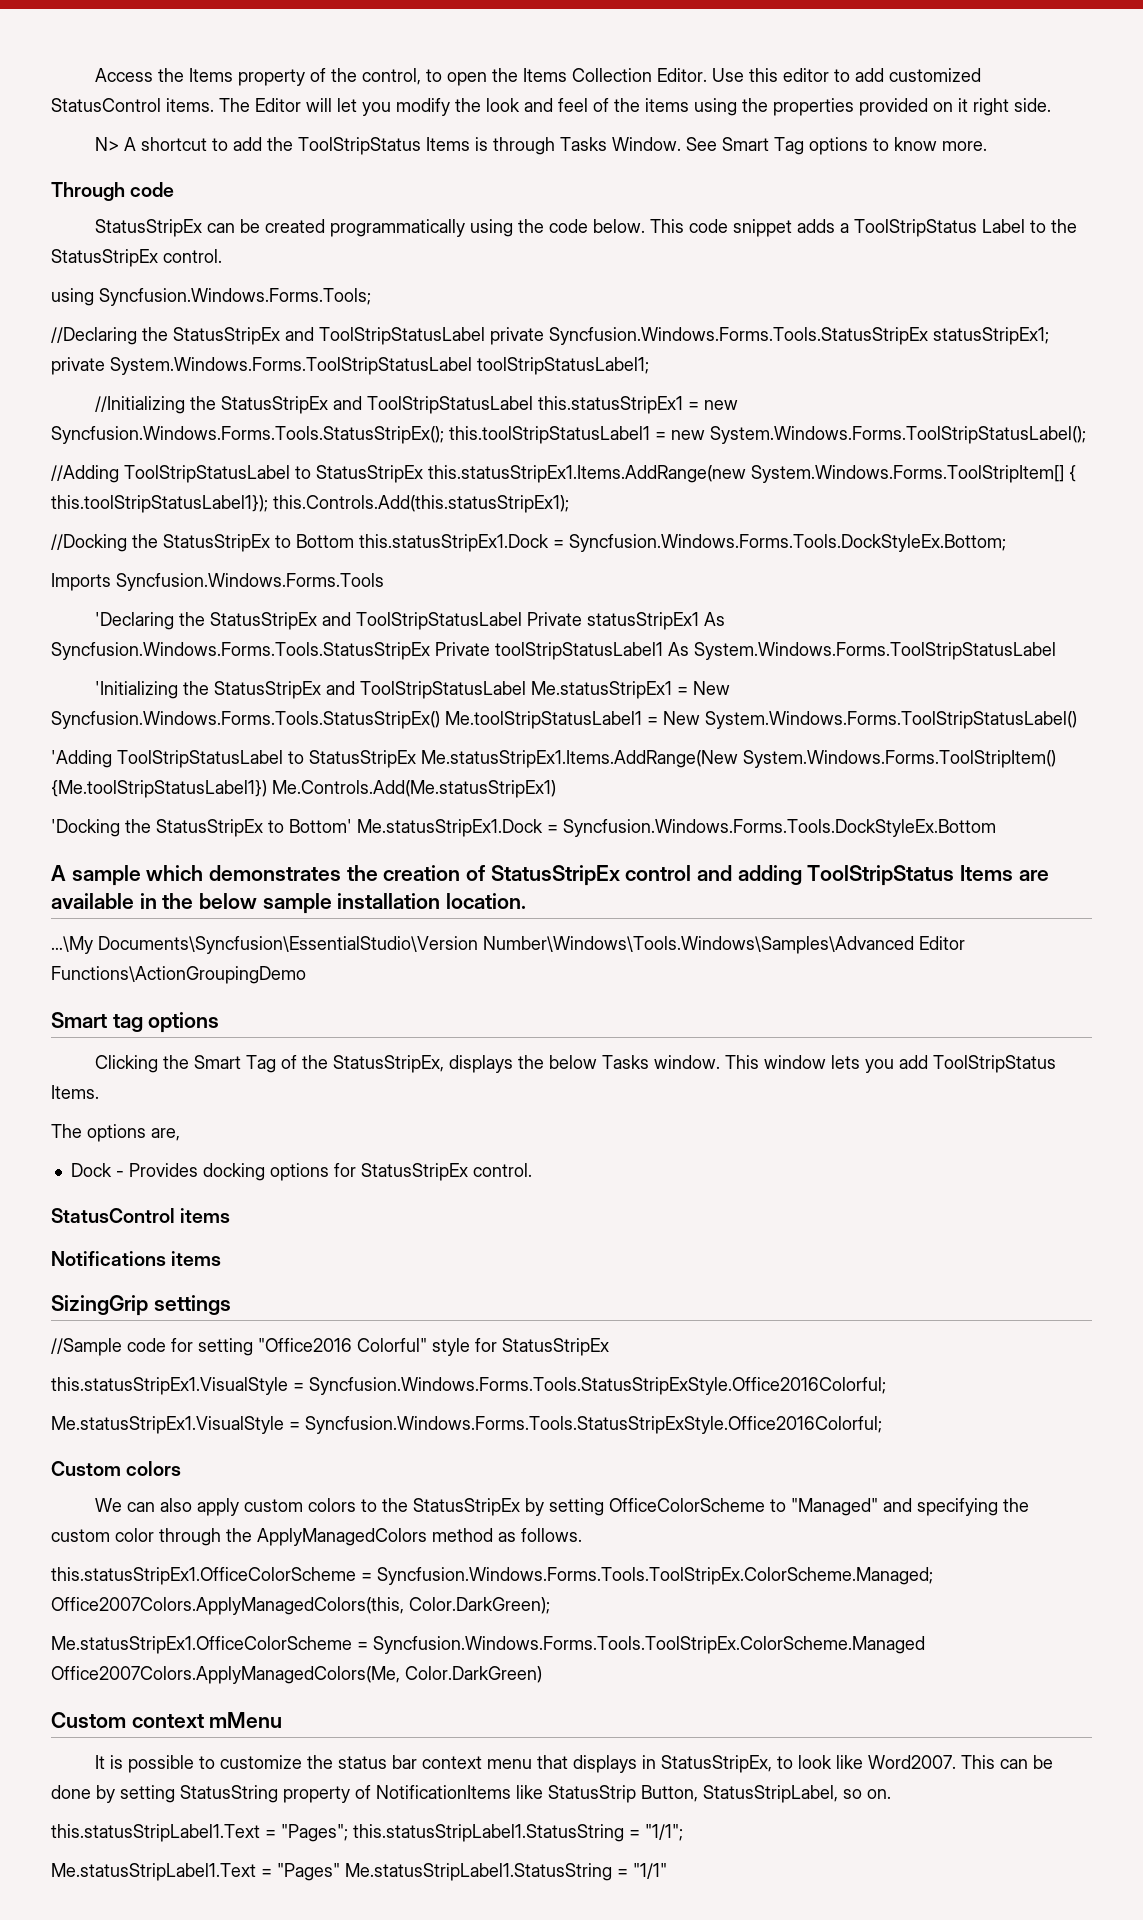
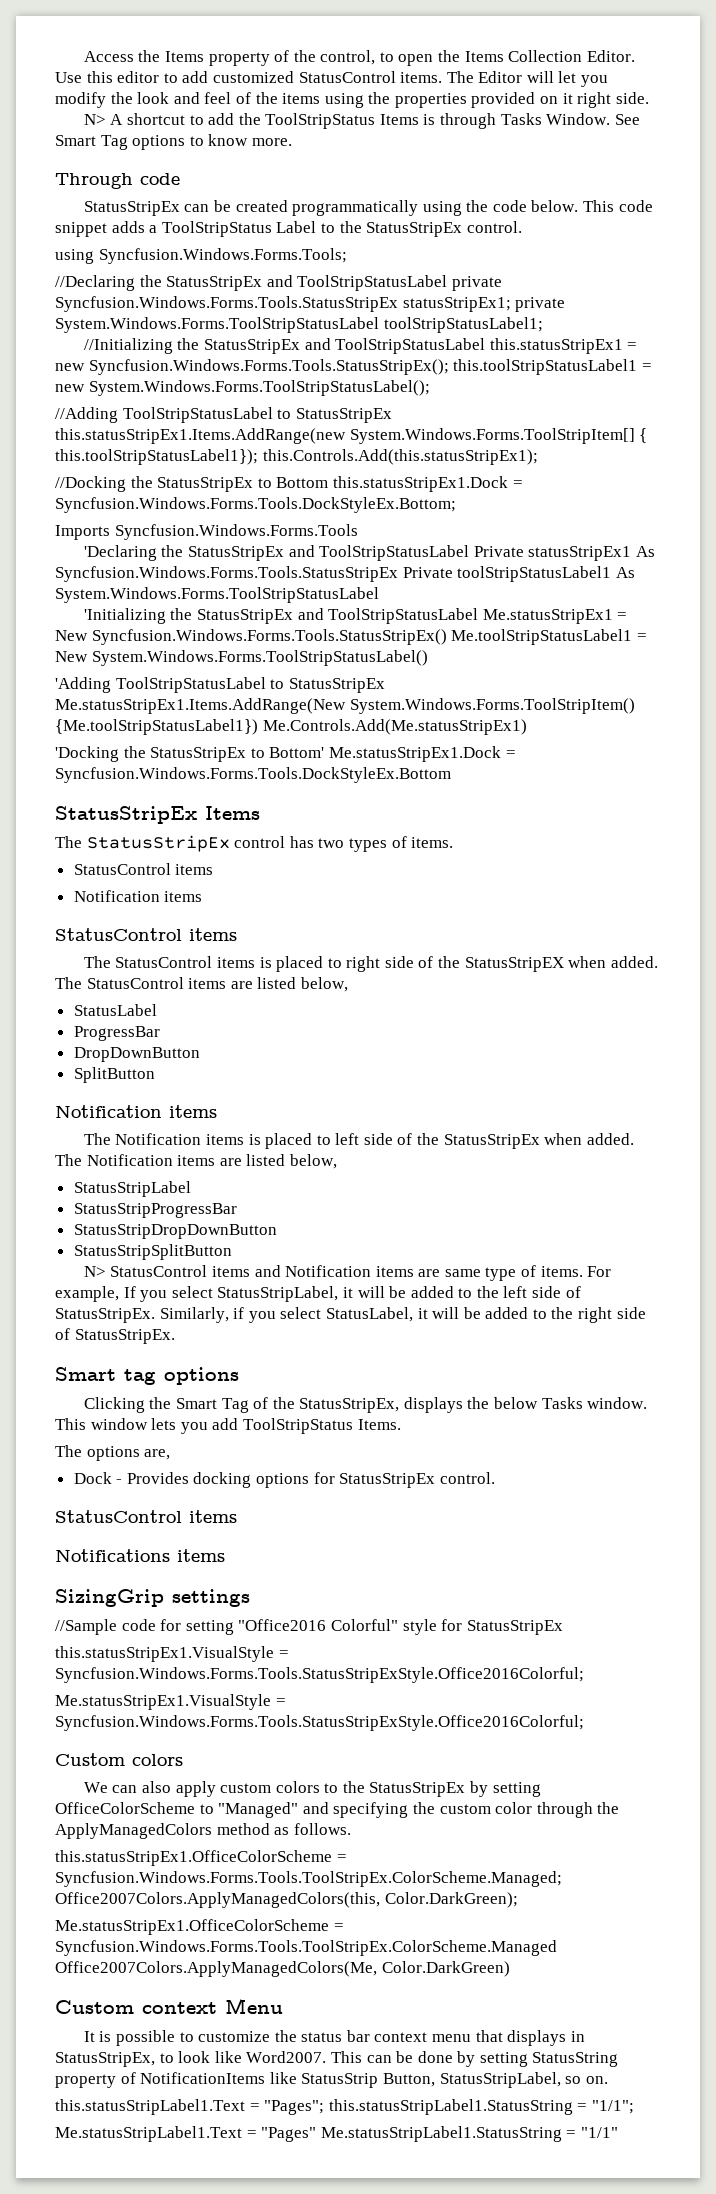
- A sample which demonstrates the creation of StatusStripEx control and adding ToolStripStatus Items are available in the below sample installation location.
- …\My Documents\Syncfusion\EssentialStudio\Version Number\Windows\Tools.Windows\Samples\Advanced Editor Functions\ActionGroupingDemo
+ StatusStripEx Items
+ The StatusStripEx control has two types of items.
+ StatusControl items
+ Notification items
+ StatusControl items
+ The StatusControl items is placed to right side of the StatusStripEX when added. The StatusControl items are listed below,
+ StatusLabel
+ ProgressBar
+ DropDownButton
+ SplitButton
+ Notification items
+ The Notification items is placed to left side of the StatusStripEx when added. The Notification items are listed below,
+ StatusStripLabel
+ StatusStripProgressBar
+ StatusStripDropDownButton
+ StatusStripSplitButton
+ N> StatusControl items and Notification items are same type of items. For example, If you select StatusStripLabel, it will be added to the left side of StatusStripEx. Similarly, if you select StatusLabel, it will be added to the right side of StatusStripEx.
- Custom context mMenu
+ Custom context Menu

